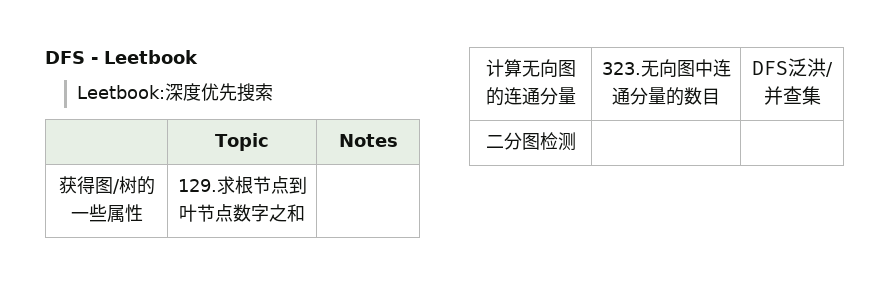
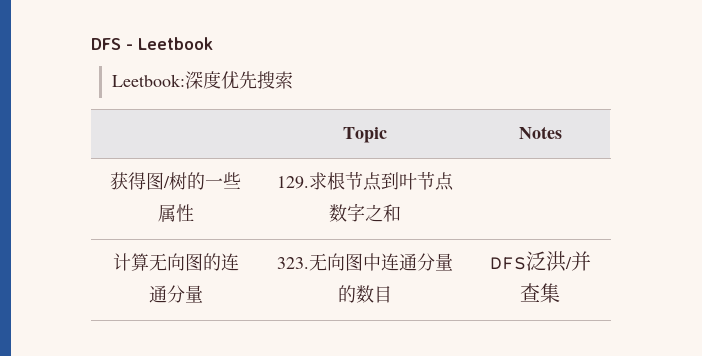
- 二分图检测 | |

